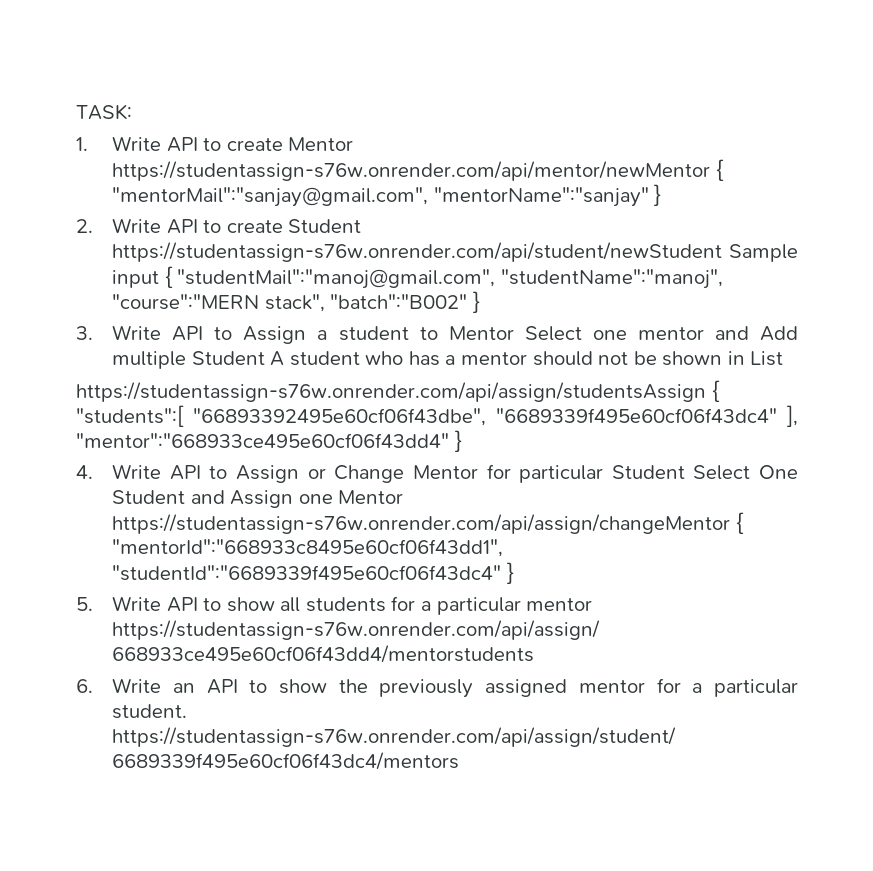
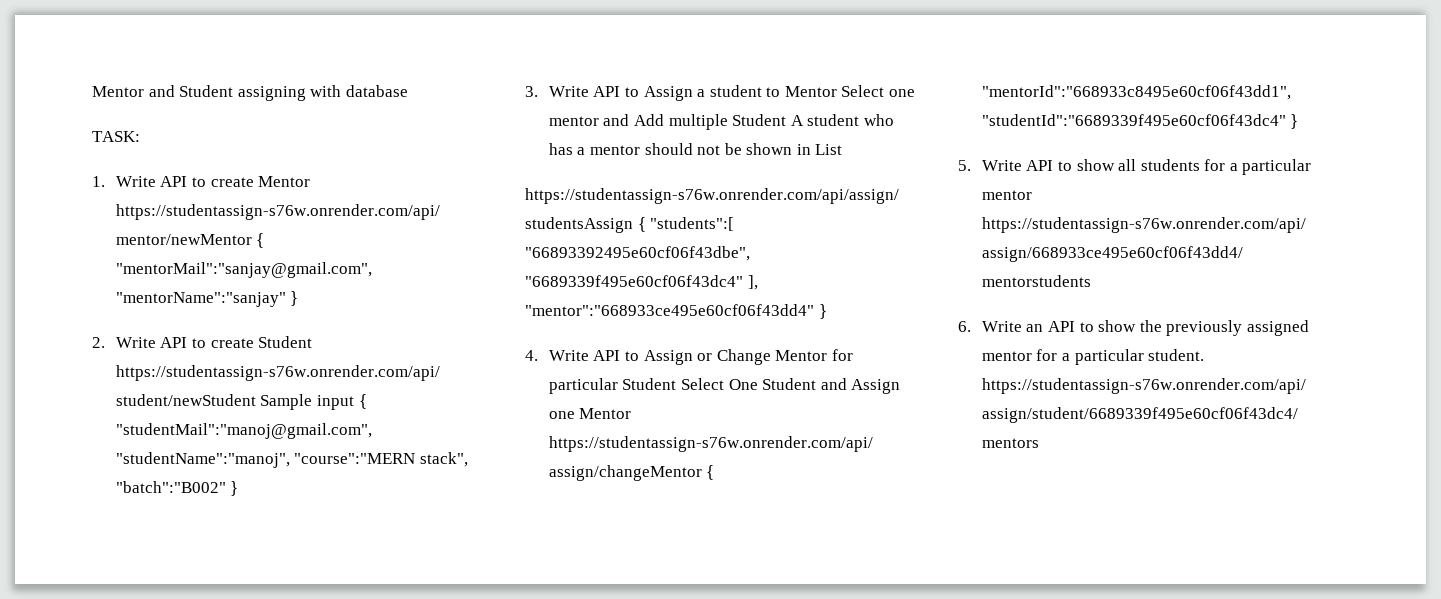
+ Mentor and Student assigning with database

